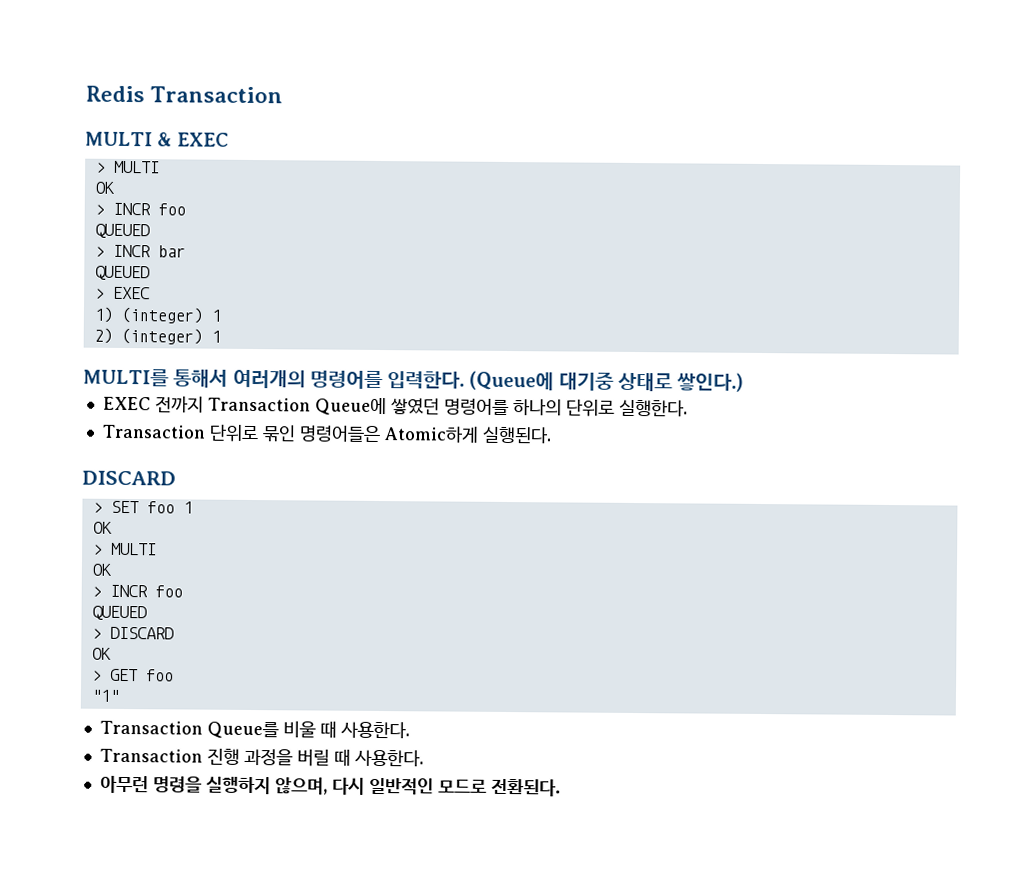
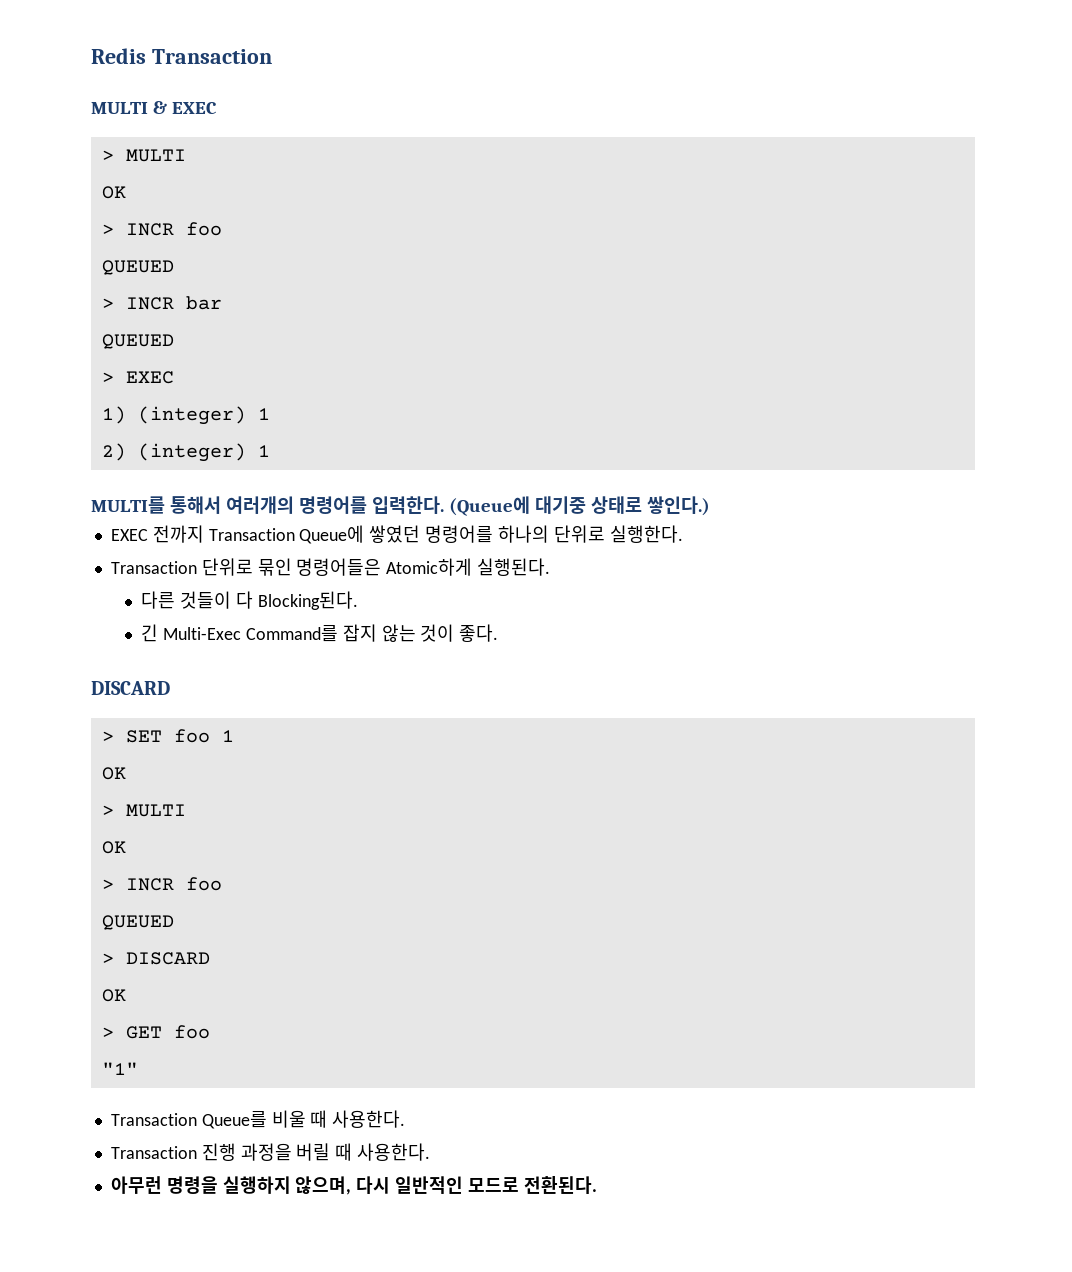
+ 다른 것들이 다 Blocking된다.
+ 긴 Multi-Exec Command를 잡지 않는 것이 좋다.

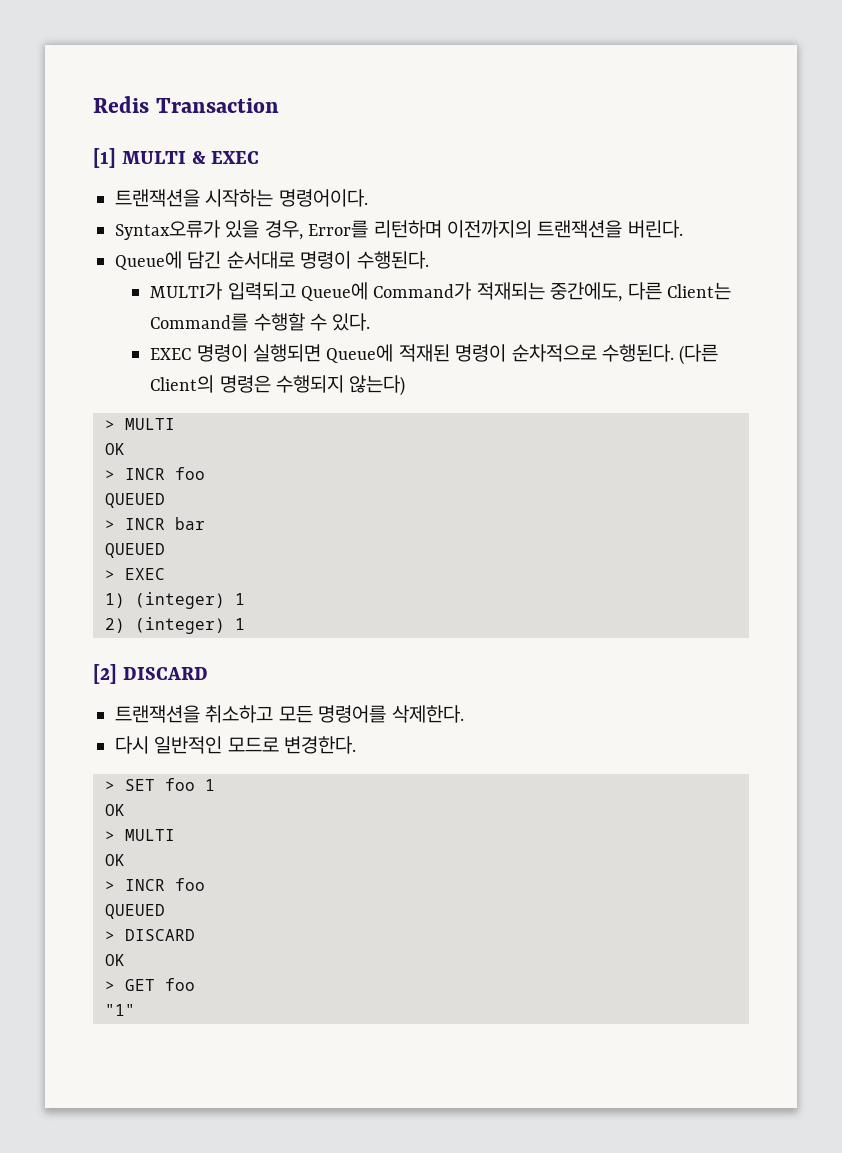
- MULTI & EXEC
+ [1] MULTI & EXEC
+ 트랜잭션을 시작하는 명령어이다.
+ Syntax오류가 있을 경우, Error를 리턴하며 이전까지의 트랜잭션을 버린다.
+ Queue에 담긴 순서대로 명령이 수행된다.
+ MULTI가 입력되고 Queue에 Command가 적재되는 중간에도, 다른 Client는 Command를 수행할 수 있다.
+ EXEC 명령이 실행되면 Queue에 적재된 명령이 순차적으로 수행된다. (다른 Client의 명령은 수행되지 않는다)
- MULTI를 통해서 여러개의 명령어를 입력한다. (Queue에 대기중 상태로 쌓인다.)
- EXEC 전까지 Transaction Queue에 쌓였던 명령어를 하나의 단위로 실행한다.
- Transaction 단위로 묶인 명령어들은 Atomic하게 실행된다.
- 다른 것들이 다 Blocking된다.
- 긴 Multi-Exec Command를 잡지 않는 것이 좋다.
- DISCARD
+ [2] DISCARD
+ 트랜잭션을 취소하고 모든 명령어를 삭제한다.
+ 다시 일반적인 모드로 변경한다.
- Transaction Queue를 비울 때 사용한다.
- Transaction 진행 과정을 버릴 때 사용한다.
- 아무런 명령을 실행하지 않으며, 다시 일반적인 모드로 전환된다.

